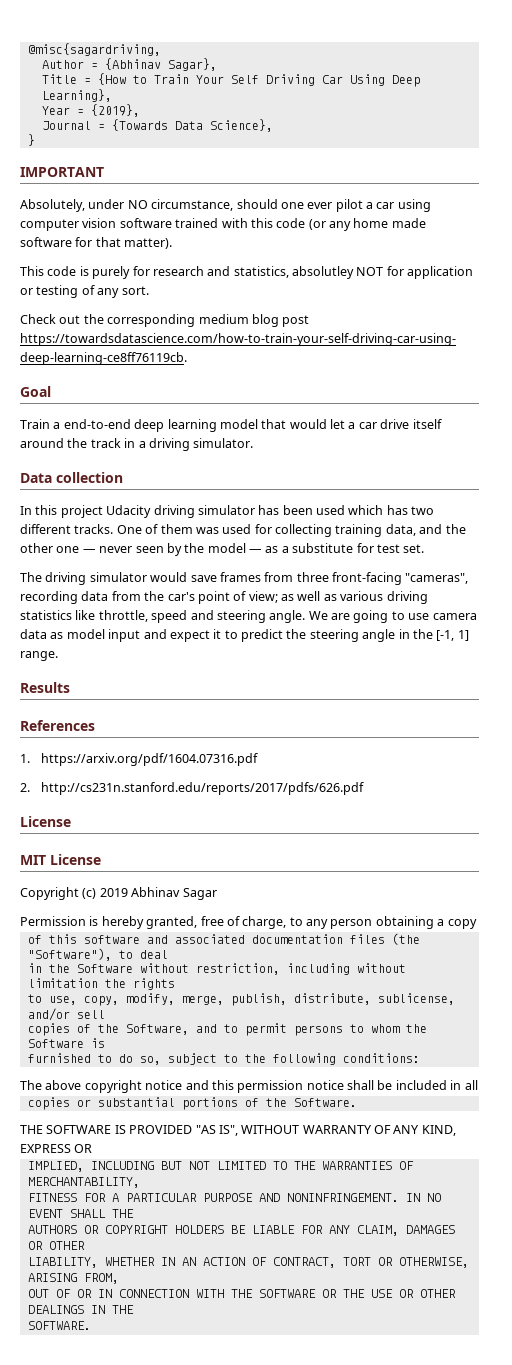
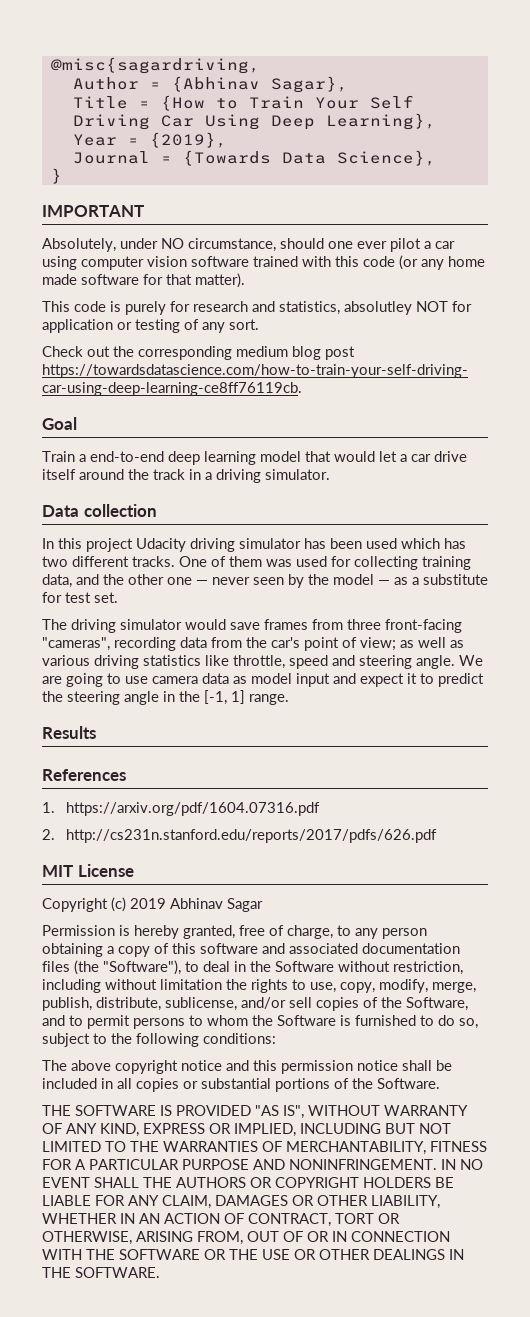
  2. http://cs231n.stanford.edu/reports/2017/pdfs/626.pdf
- License
- Permission is hereby granted, free of charge, to any person obtaining a copy
- of this software and associated documentation files (the "Software"), to deal
- in the Software without restriction, including without limitation the rights
- to use, copy, modify, merge, publish, distribute, sublicense, and/or sell
- copies of the Software, and to permit persons to whom the Software is
- furnished to do so, subject to the following conditions:
+ Permission is hereby granted, free of charge, to any person obtaining a copy of this software and associated documentation files (the "Software"), to deal in the Software without restriction, including without limitation the rights to use, copy, modify, merge, publish, distribute, sublicense, and/or sell copies of the Software, and to permit persons to whom the Software is furnished to do so, subject to the following conditions:
- The above copyright notice and this permission notice shall be included in all
- copies or substantial portions of the Software.
+ The above copyright notice and this permission notice shall be included in all copies or substantial portions of the Software.
- THE SOFTWARE IS PROVIDED "AS IS", WITHOUT WARRANTY OF ANY KIND, EXPRESS OR
- IMPLIED, INCLUDING BUT NOT LIMITED TO THE WARRANTIES OF MERCHANTABILITY,
- FITNESS FOR A PARTICULAR PURPOSE AND NONINFRINGEMENT.
+ THE SOFTWARE IS PROVIDED "AS IS", WITHOUT WARRANTY OF ANY KIND, EXPRESS OR IMPLIED, INCLUDING BUT NOT LIMITED TO THE WARRANTIES OF MERCHANTABILITY, FITNESS FOR A PARTICULAR PURPOSE AND NONINFRINGEMENT.
- IN NO EVENT SHALL THE
- AUTHORS OR COPYRIGHT HOLDERS BE LIABLE FOR ANY CLAIM, DAMAGES OR OTHER
- LIABILITY, WHETHER IN AN ACTION OF CONTRACT, TORT OR OTHERWISE, ARISING FROM,
- OUT OF OR IN CONNECTION WITH THE SOFTWARE OR THE USE OR OTHER DEALINGS IN THE
- SOFTWARE.
+ IN NO EVENT SHALL THE AUTHORS OR COPYRIGHT HOLDERS BE LIABLE FOR ANY CLAIM, DAMAGES OR OTHER LIABILITY, WHETHER IN AN ACTION OF CONTRACT, TORT OR OTHERWISE, ARISING FROM, OUT OF OR IN CONNECTION WITH THE SOFTWARE OR THE USE OR OTHER DEALINGS IN THE SOFTWARE.

